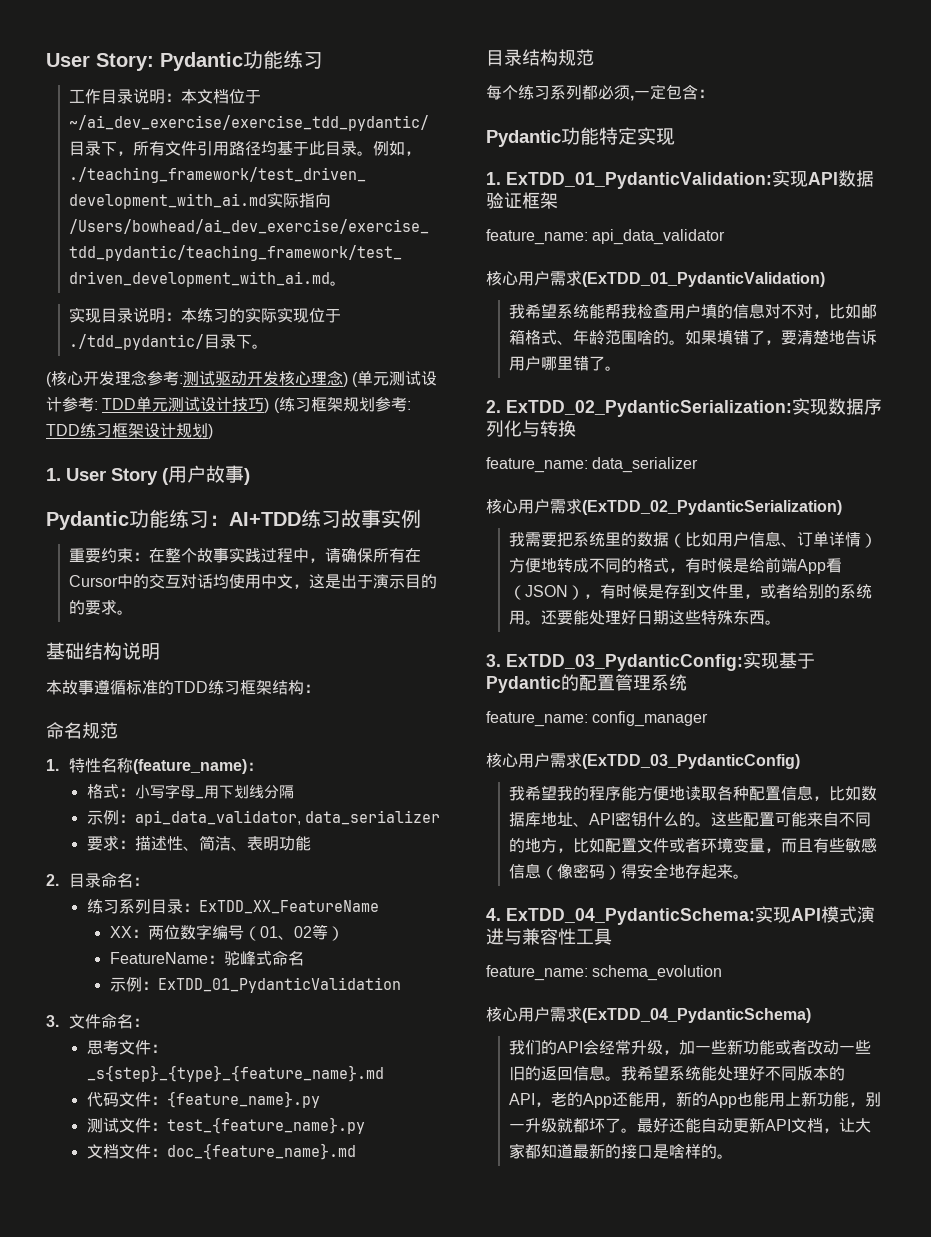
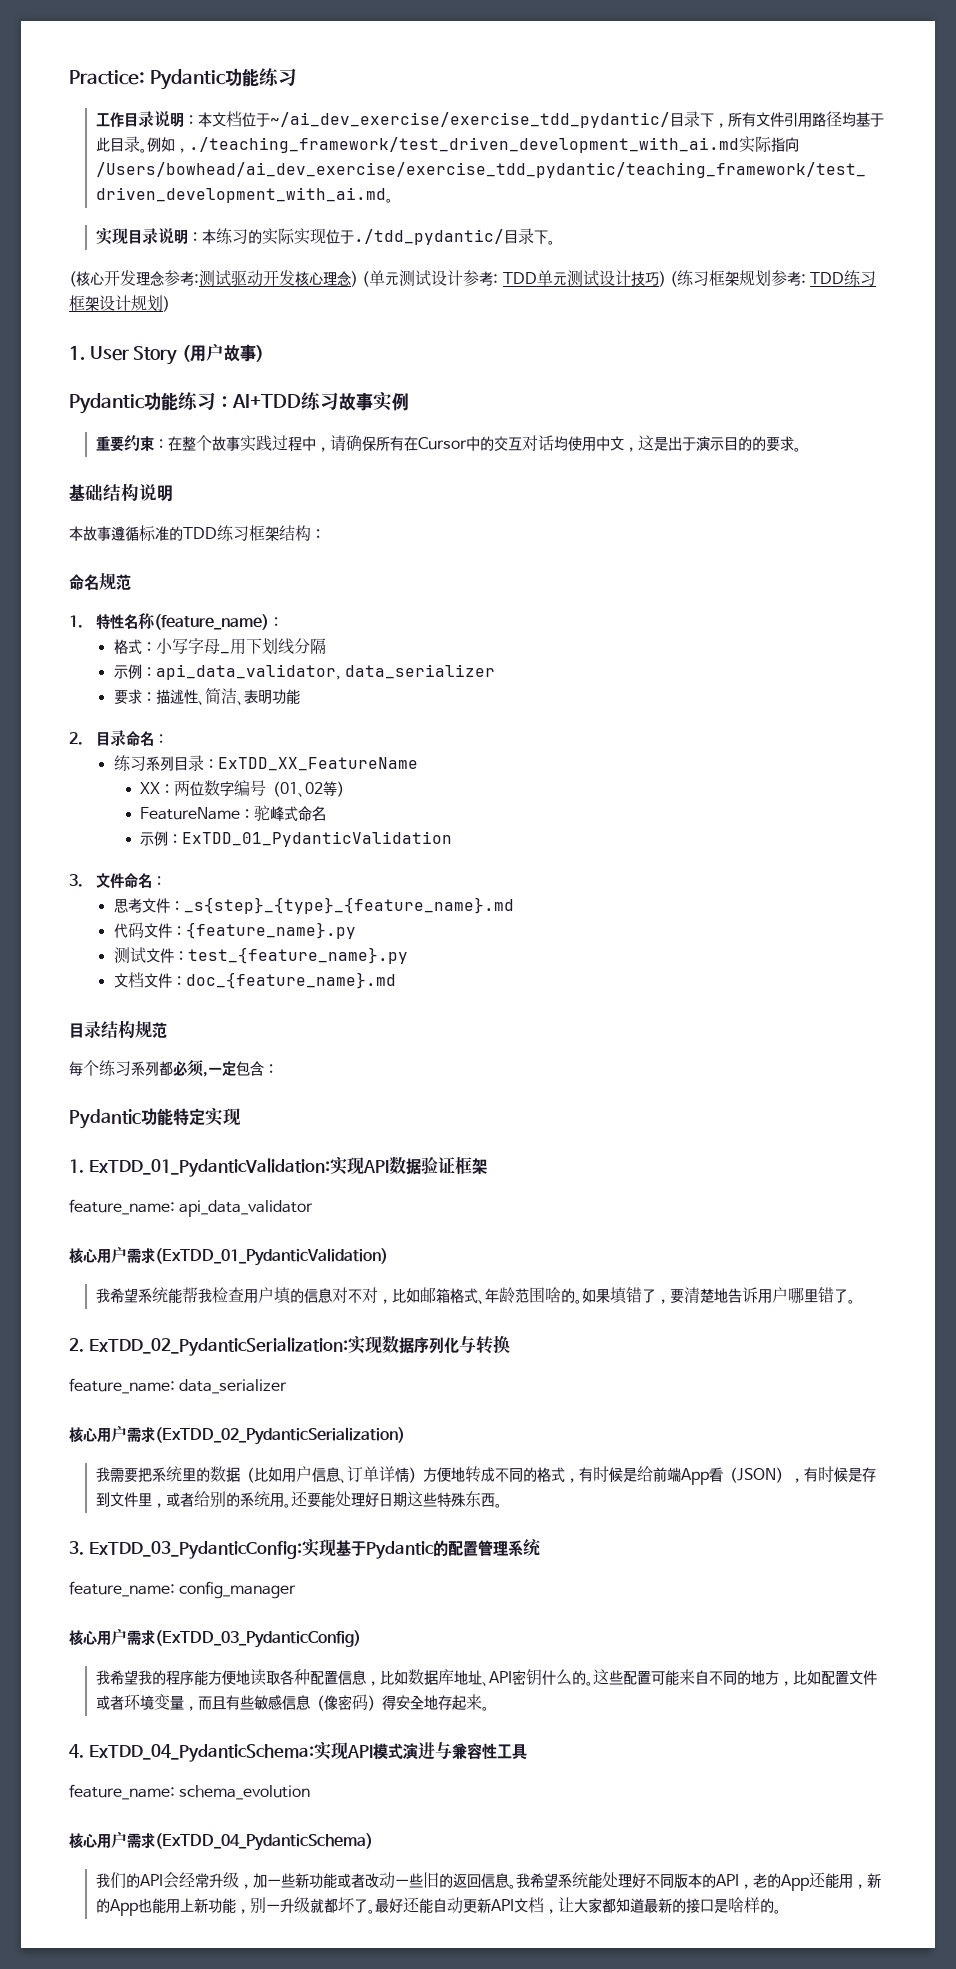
- User Story: Pydantic功能练习
+ Practice: Pydantic功能练习

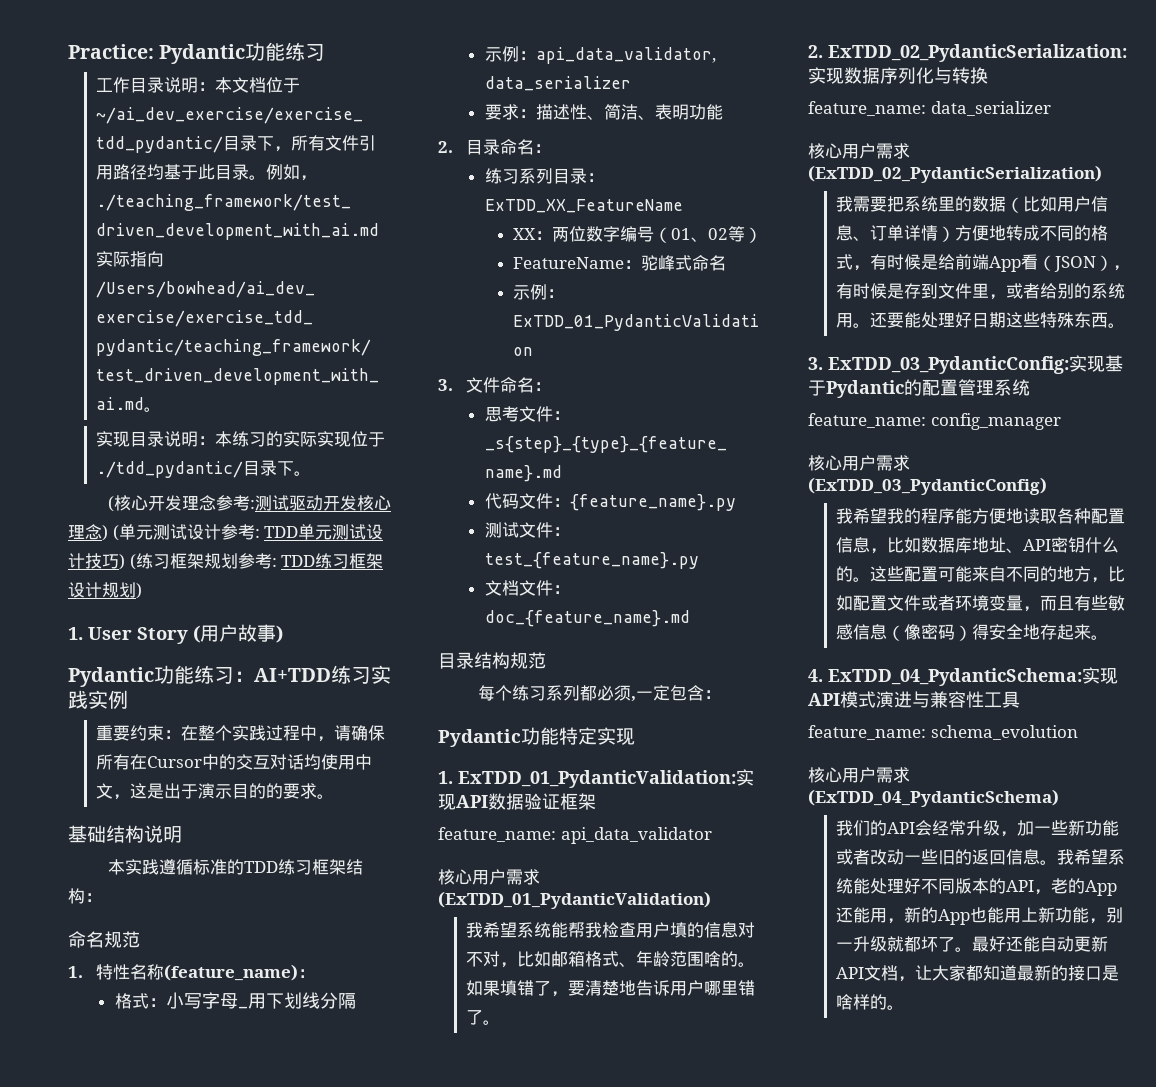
- Pydantic功能练习：AI+TDD练习故事实例
+ Pydantic功能练习：AI+TDD练习实践实例
- 重要约束：在整个故事实践过程中，请确保所有在Cursor中的交互对话均使用中文，这是出于演示目的的要求。
+ 重要约束：在整个实践过程中，请确保所有在Cursor中的交互对话均使用中文，这是出于演示目的的要求。
- 本故事遵循标准的TDD练习框架结构：
+ 本实践遵循标准的TDD练习框架结构：

